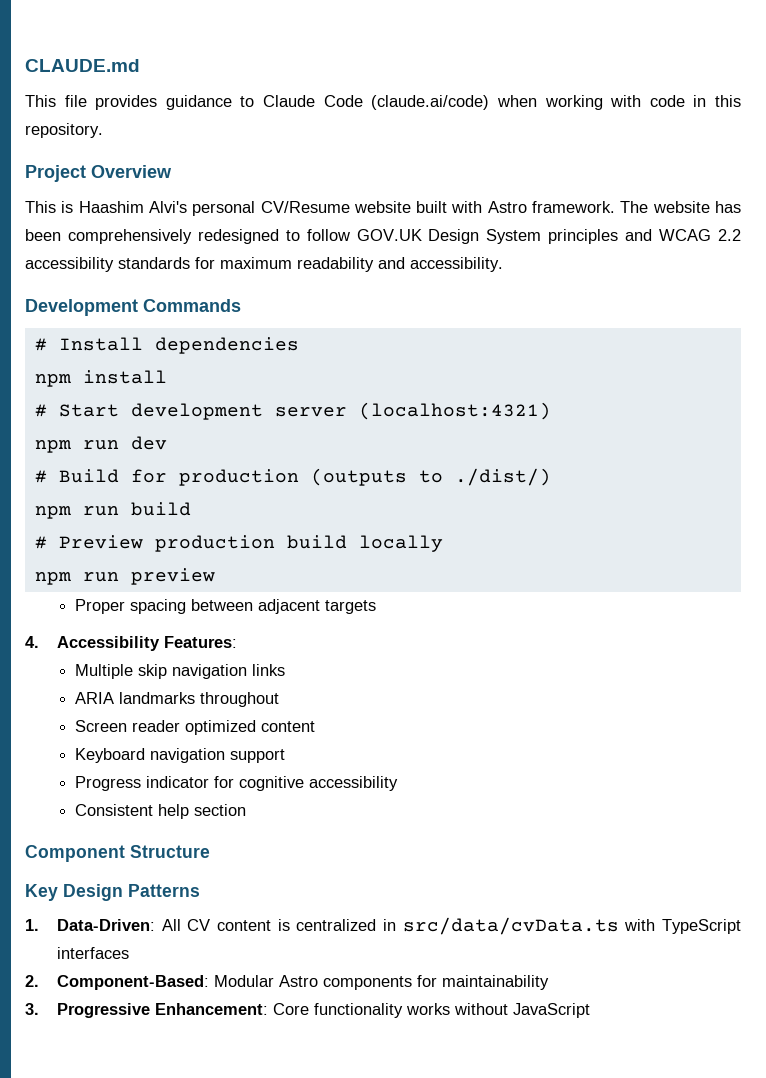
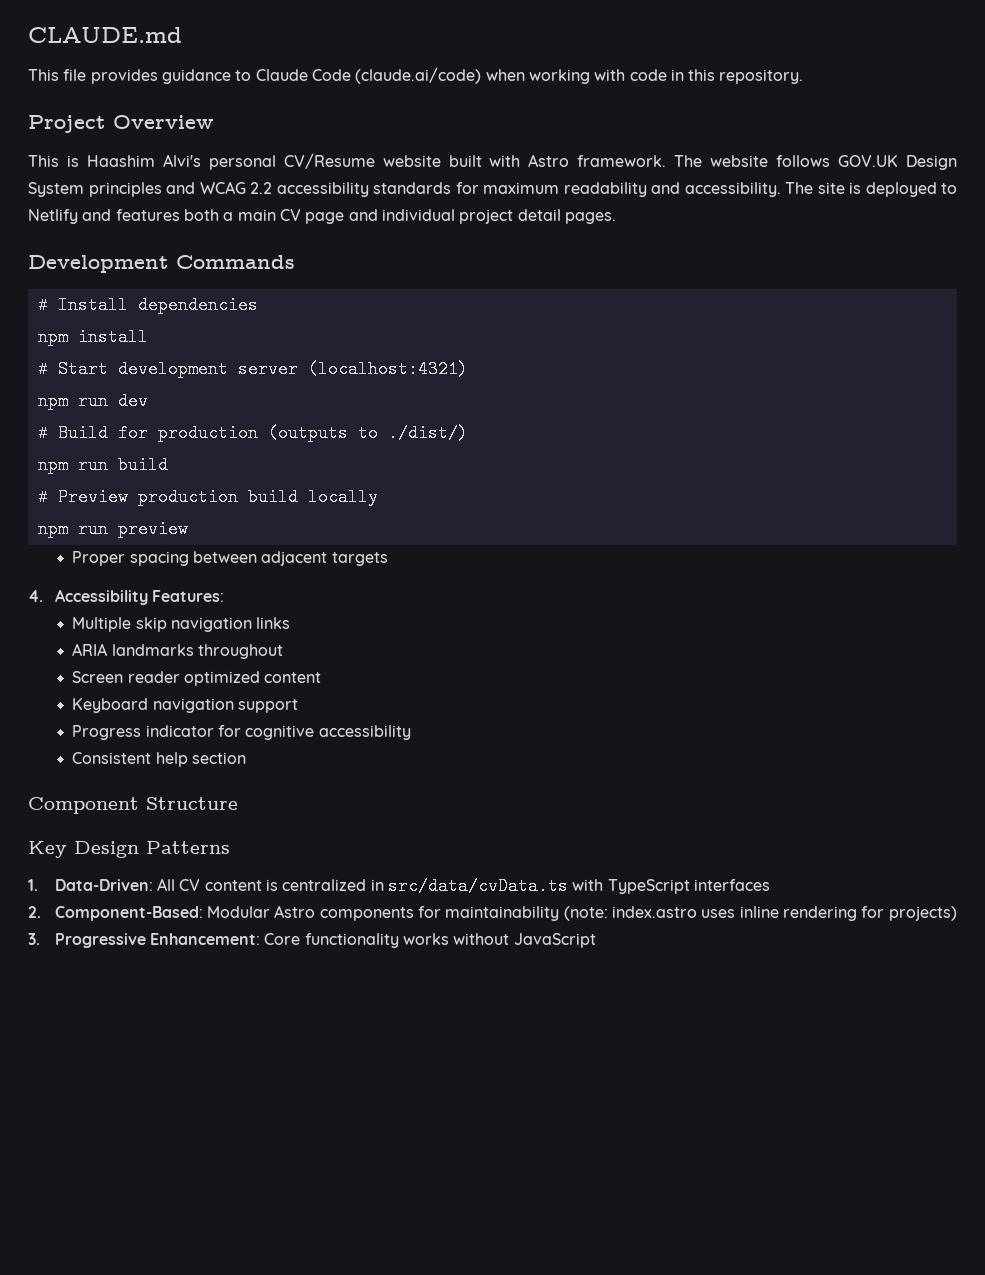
- The website has been comprehensively redesigned to follow GOV.UK Design System principles and WCAG 2.2 accessibility standards for maximum readability and accessibility.
+ The website follows GOV.UK Design System principles and WCAG 2.2 accessibility standards for maximum readability and accessibility. The site is deployed to Netlify and features both a main CV page and individual project detail pages.
- 2. Component-Based: Modular Astro components for maintainability
+ 2. Component-Based: Modular Astro components for maintainability (note: index.astro uses inline rendering for projects)

